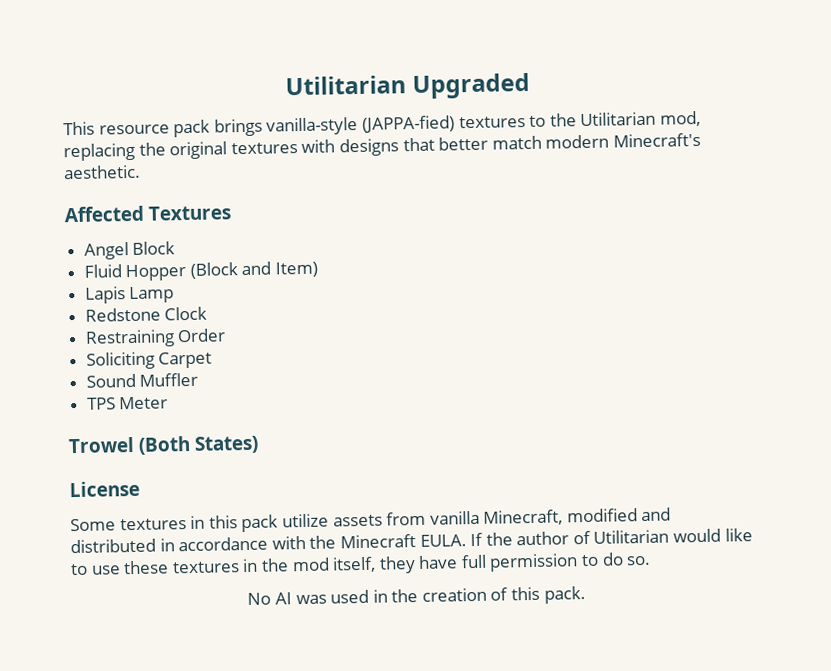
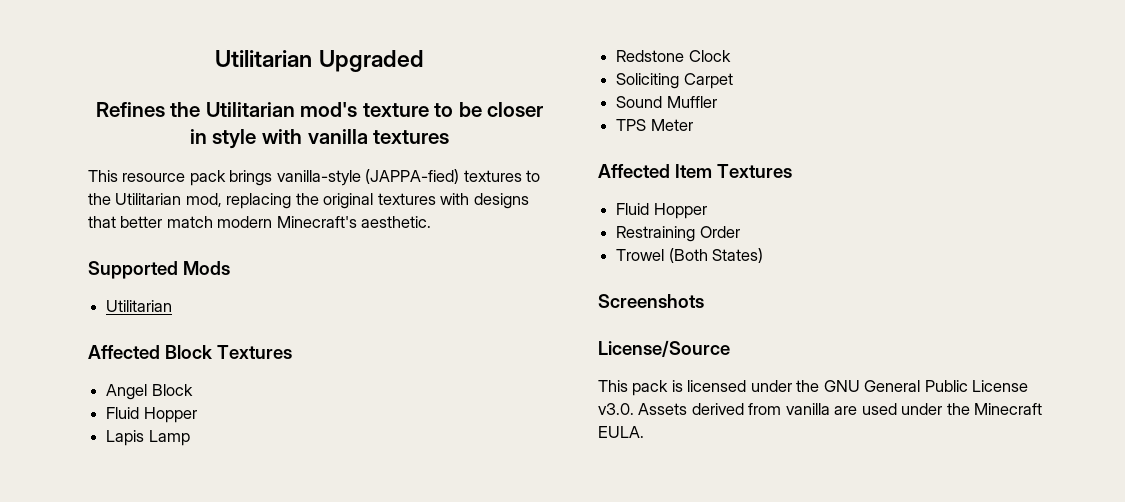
+ Refines the Utilitarian mod's texture to be closer in style with vanilla textures
- Affected Textures
+ Supported Mods
+ Utilitarian
+ Affected Block Textures
  Angel Block
- Fluid Hopper (Block and Item)
+ Fluid Hopper
- Restraining Order
+ Affected Item Textures
+ Fluid Hopper
+ Restraining Order
  Trowel (Both States)
- License
- Some textures in this pack utilize assets from vanilla Minecraft, modified and distributed in accordance with the Minecraft EULA. If the author of Utilitarian would like to use these textures in the mod itself, they have full permission to do so.
- No AI was used in the creation of this pack.
+ Screenshots
+ License/Source
+ This pack is licensed under the GNU General Public License v3.0. Assets derived from vanilla are used under the Minecraft EULA.

